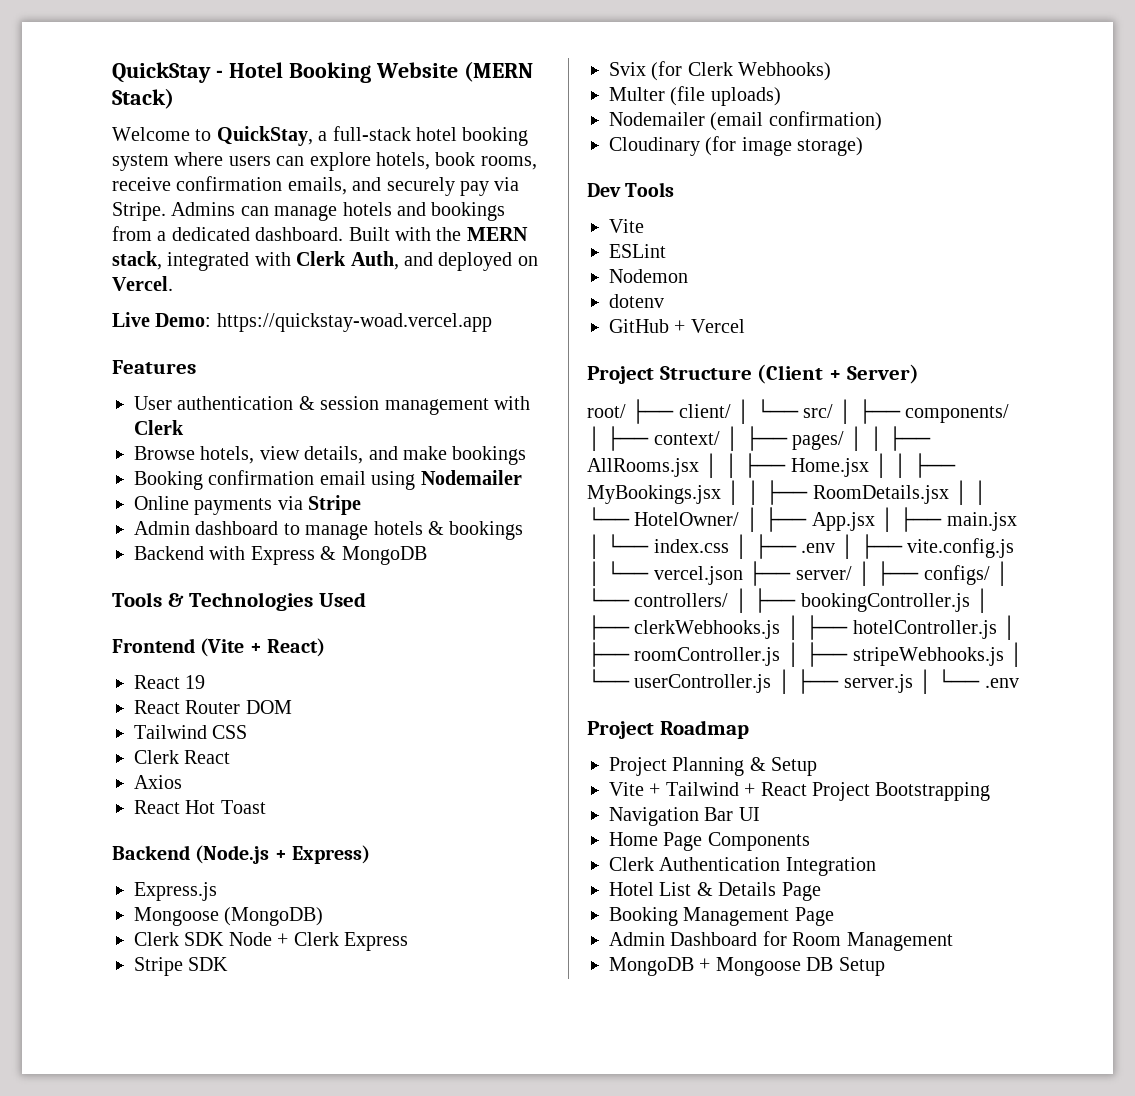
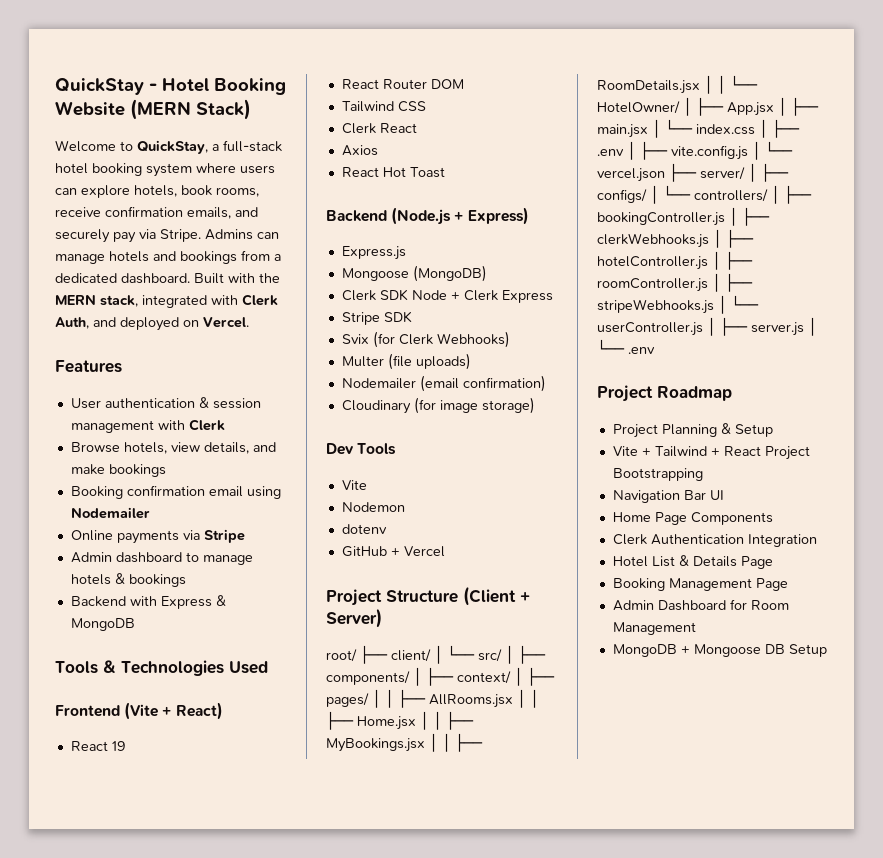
- Live Demo: https://quickstay-woad.vercel.app
- ESLint

